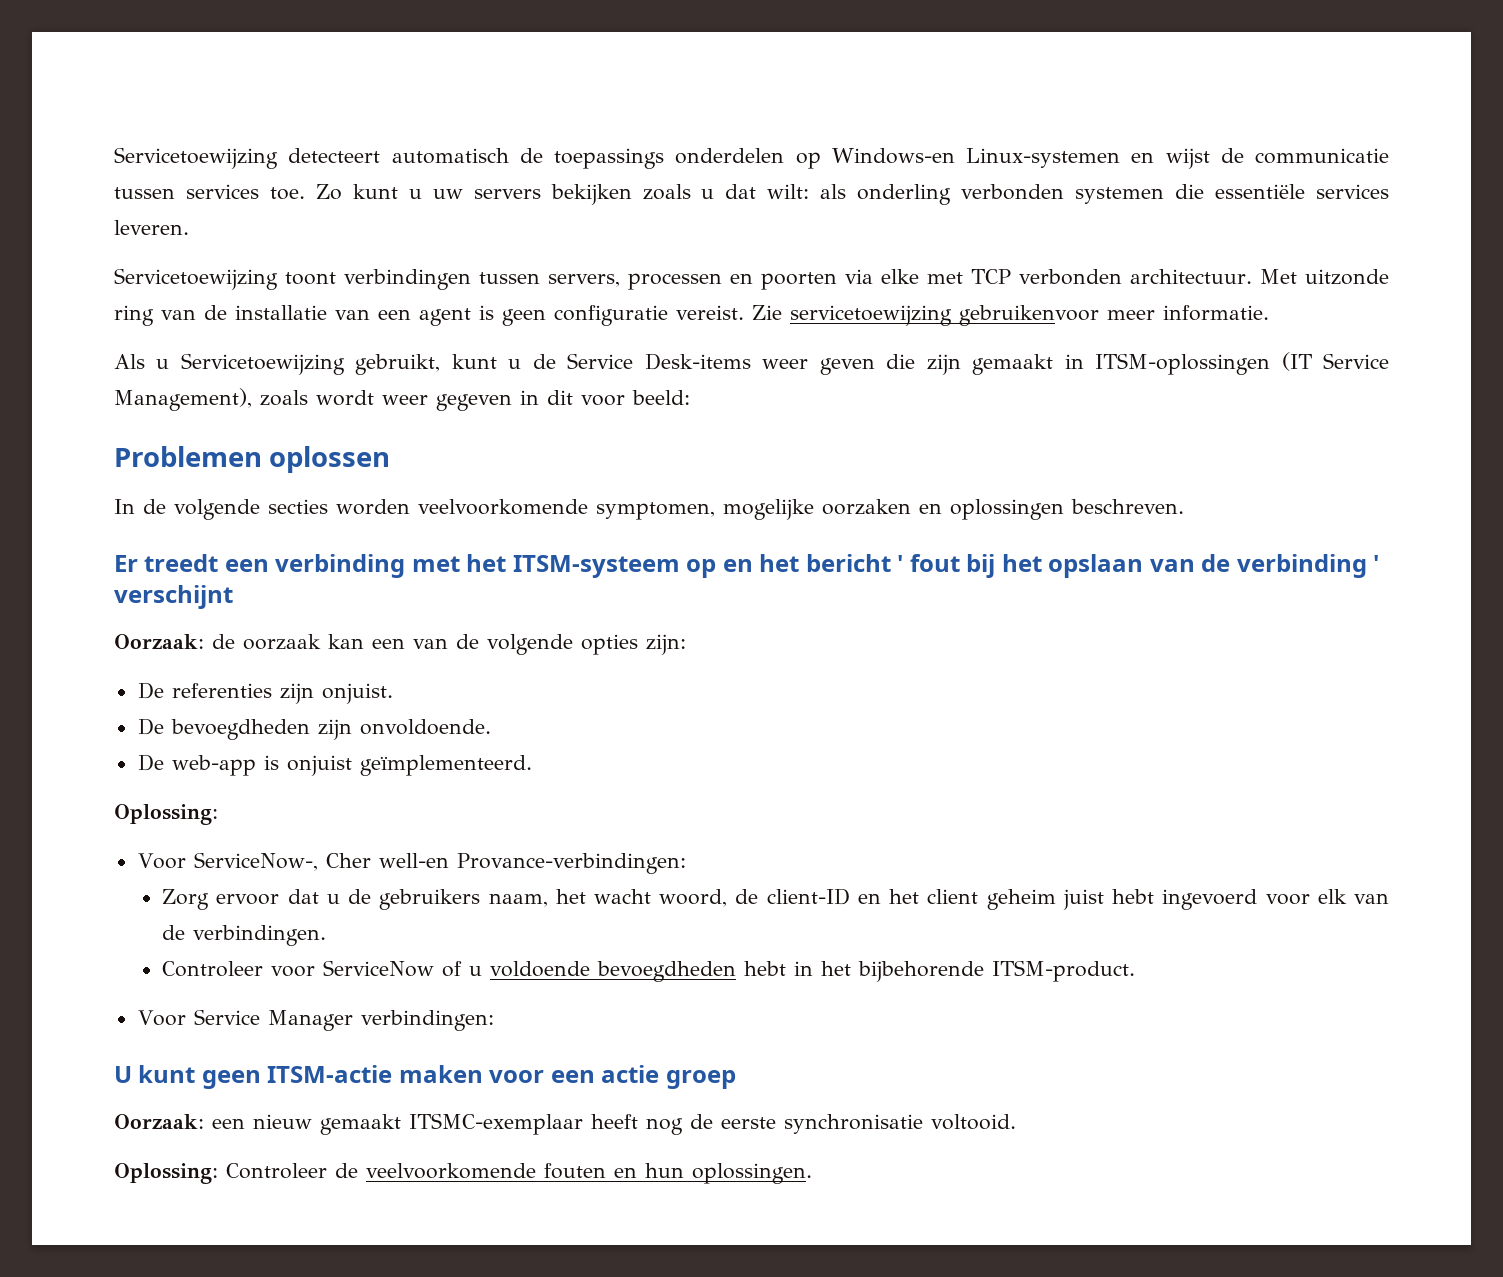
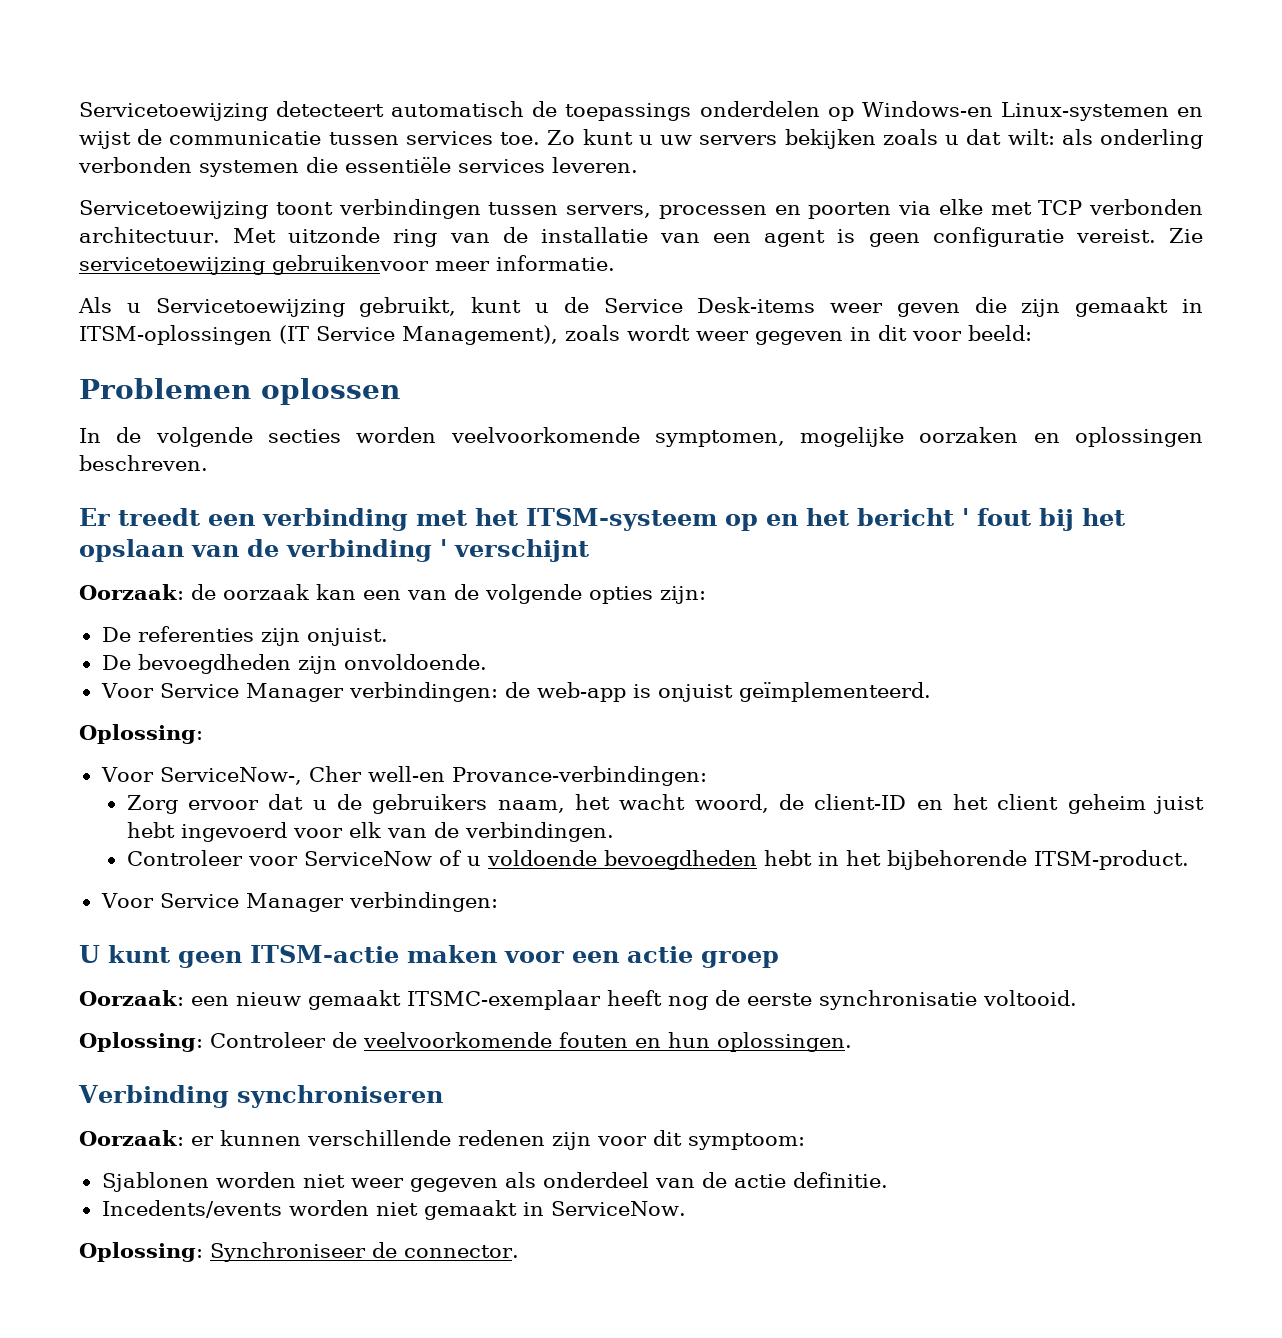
- De web-app is onjuist geïmplementeerd.
+ Voor Service Manager verbindingen: de web-app is onjuist geïmplementeerd.
+ Verbinding synchroniseren
+ Oorzaak: er kunnen verschillende redenen zijn voor dit symptoom:
+ Sjablonen worden niet weer gegeven als onderdeel van de actie definitie.
+ Incedents/events worden niet gemaakt in ServiceNow.
+ Oplossing: Synchroniseer de connector.

